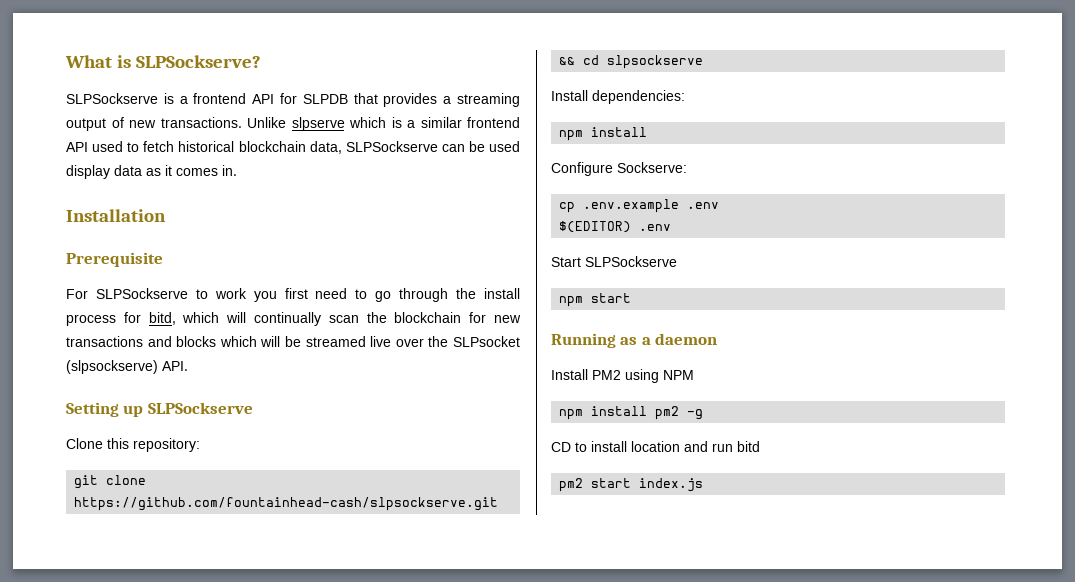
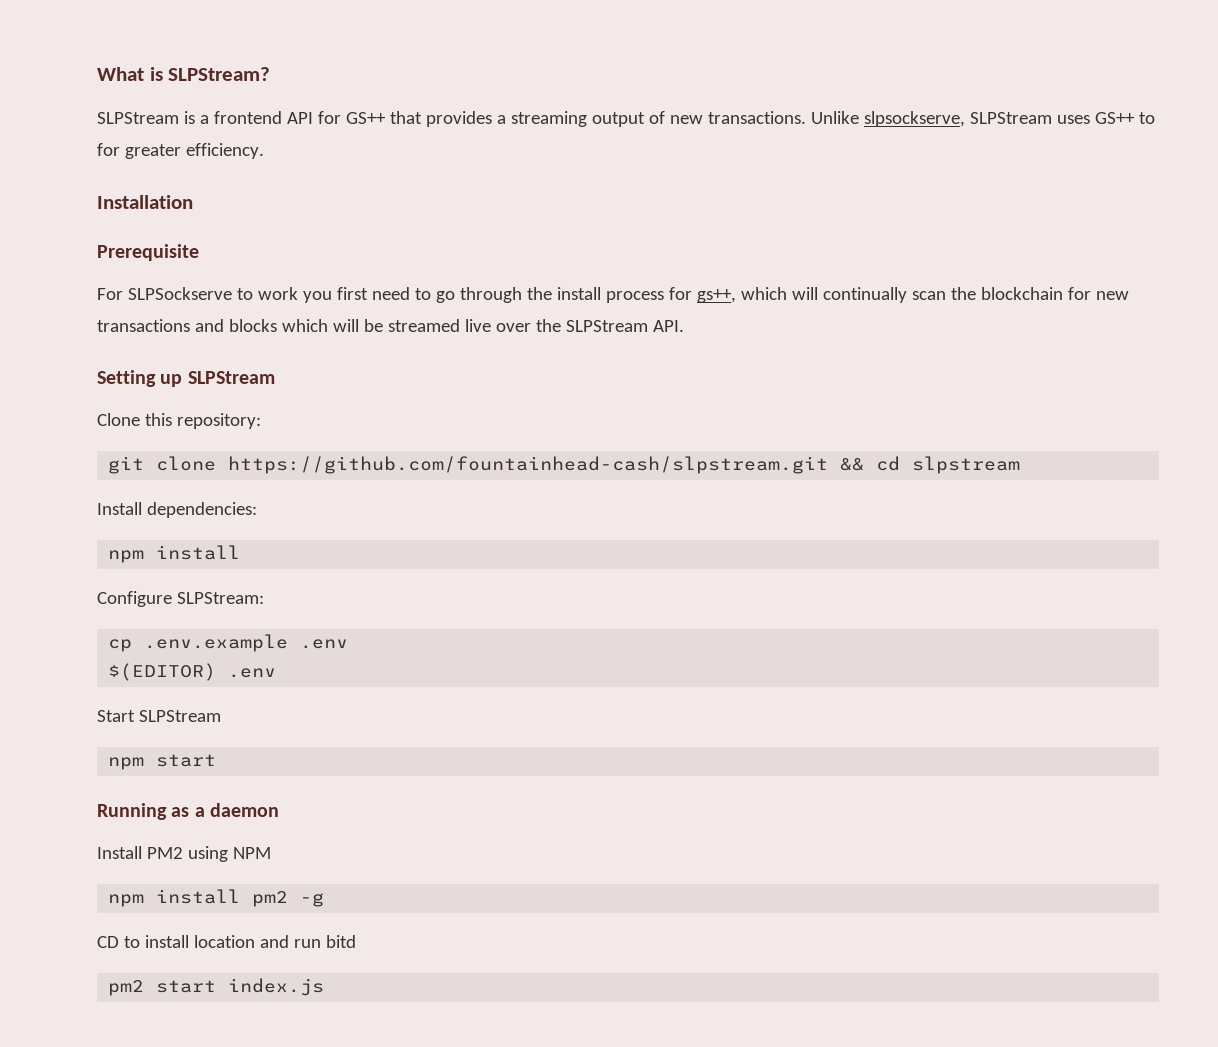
- What is SLPSockserve?
- SLPSockserve is a frontend API for SLPDB that provides a streaming output of new transactions.
+ What is SLPStream?
+ SLPStream is a frontend API for GS++ that provides a streaming output of new transactions.
- Unlike slpserve which is a similar frontend API used to fetch historical blockchain data, SLPSockserve can be used display data as it comes in.
+ Unlike slpsockserve, SLPStream uses GS++ to for greater efficiency.
- For SLPSockserve to work you first need to go through the install process for bitd, which will continually scan the blockchain for new transactions and blocks which will be streamed live over the SLPsocket (slpsockserve) API.
+ For SLPSockserve to work you first need to go through the install process for gs++, which will continually scan the blockchain for new transactions and blocks which will be streamed live over the SLPStream API.
- Setting up SLPSockserve
+ Setting up SLPStream
- git clone https://github.com/fountainhead-cash/slpsockserve.git && cd slpsockserve
+ git clone https://github.com/fountainhead-cash/slpstream.git && cd slpstream
- Configure Sockserve:
+ Configure SLPStream:
- Start SLPSockserve
+ Start SLPStream

